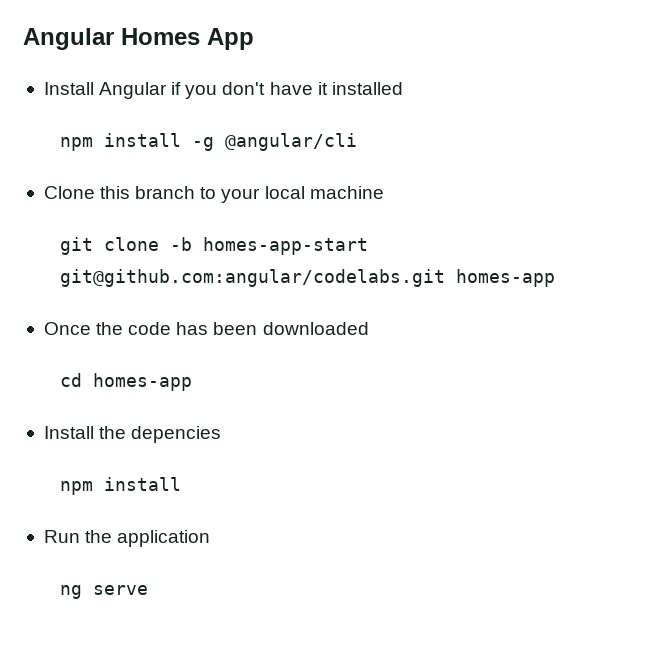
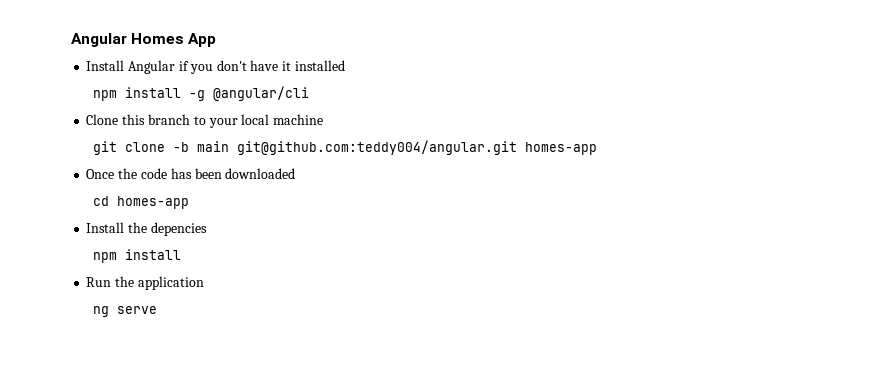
- git clone -b homes-app-start git@github.com:angular/codelabs.git homes-app
+ git clone -b main git@github.com:teddy004/angular.git homes-app

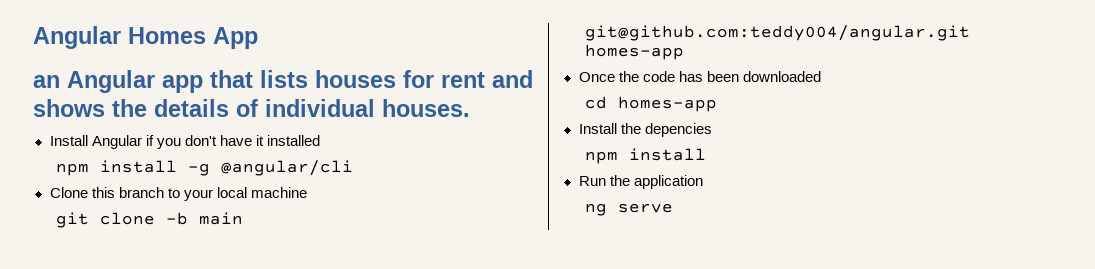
+ an Angular app that lists houses for rent and shows the details of individual houses.

